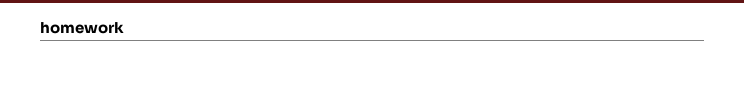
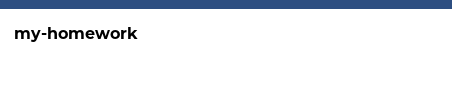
- homework
+ my-homework

